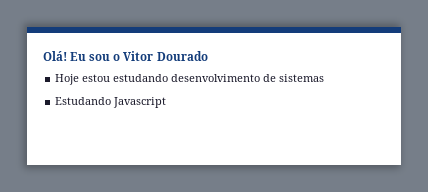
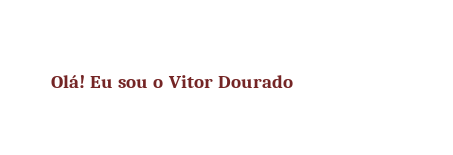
- Hoje estou estudando desenvolvimento de sistemas
- Estudando Javascript

